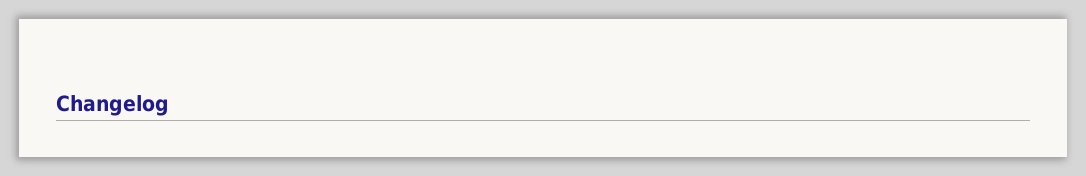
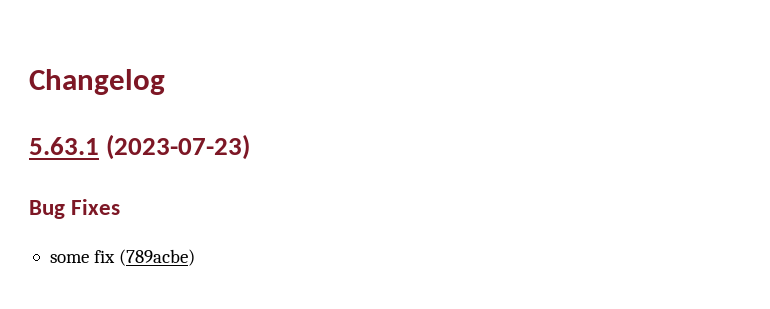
+ 5.63.1 (2023-07-23)
+ Bug Fixes
+ some fix (789acbe)

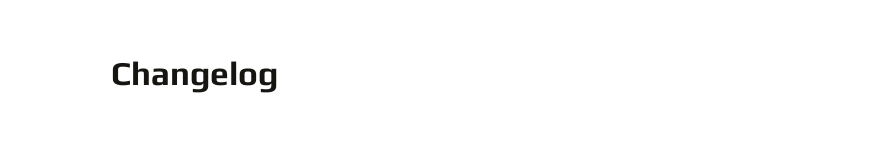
- 5.63.1 (2023-07-23)
- Bug Fixes
- some fix (789acbe)

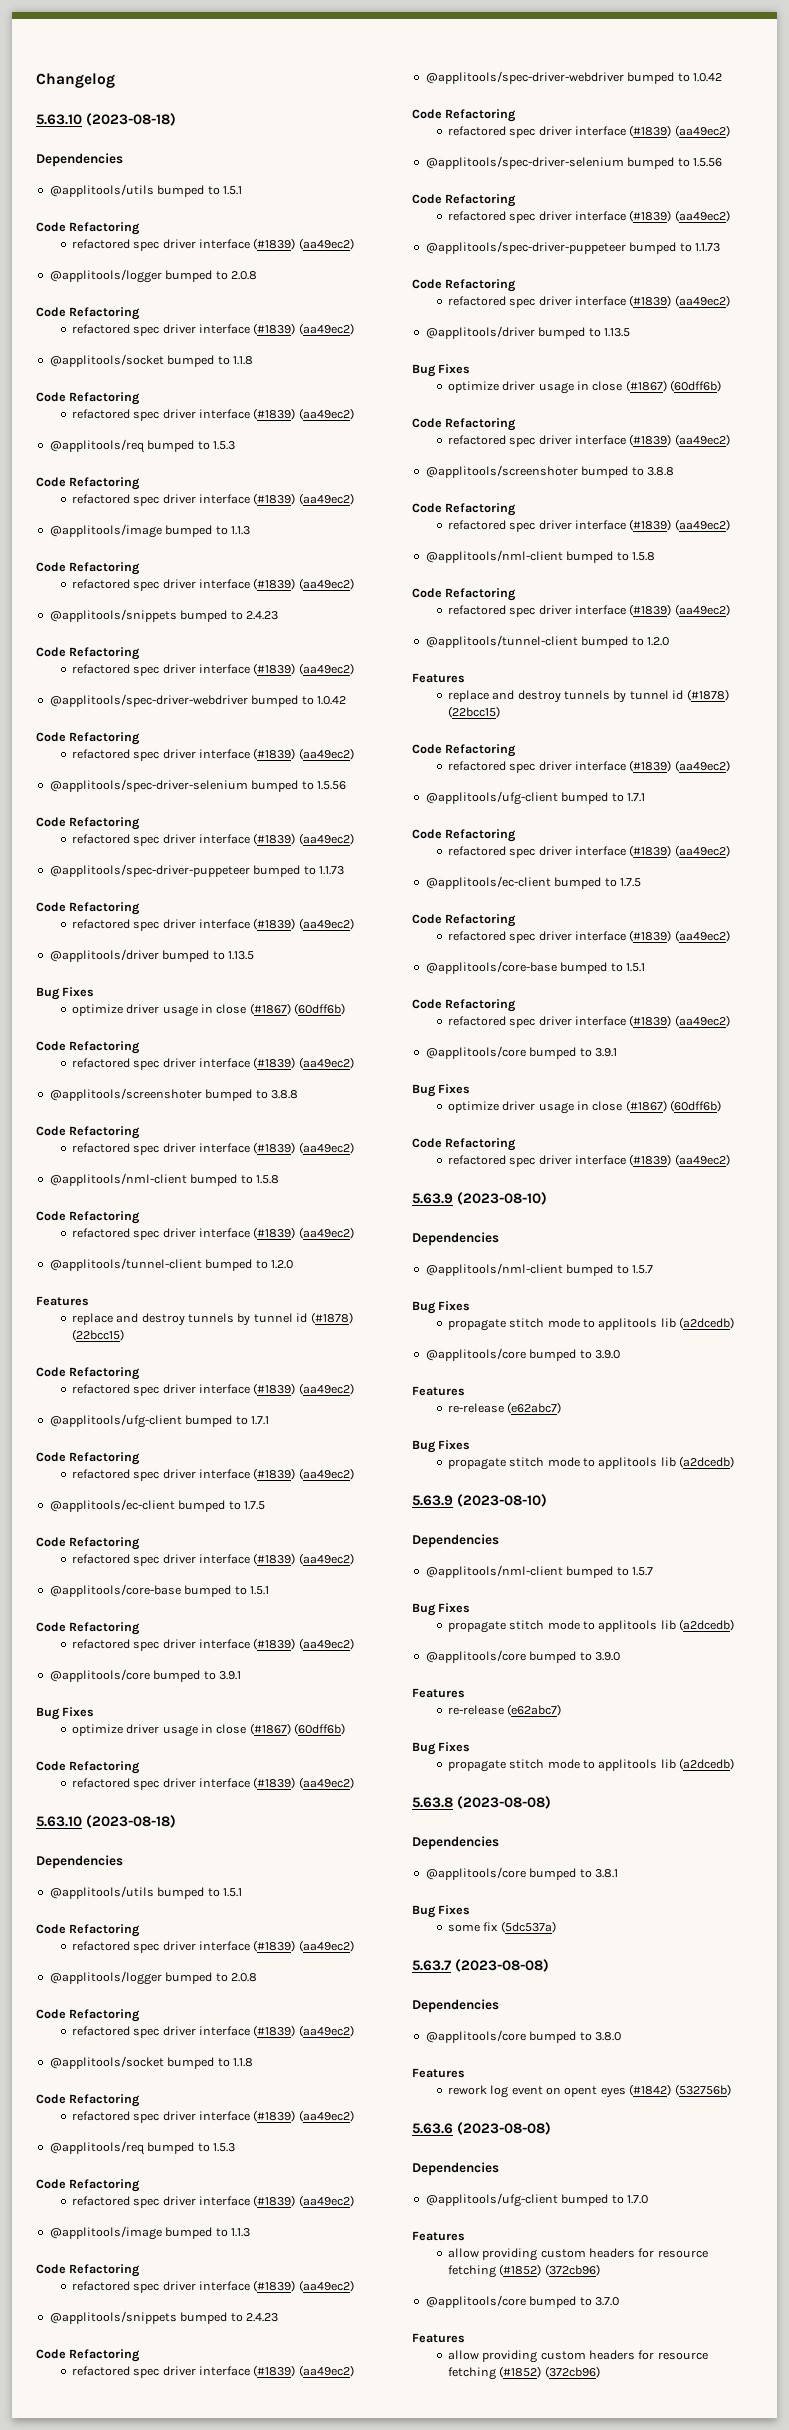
  Changelog
+ 5.63.10 (2023-08-18)
+ Dependencies
+ @applitools/utils bumped to 1.5.1
+ Code Refactoring
+ refactored spec driver interface (#1839) (aa49ec2)
+ @applitools/logger bumped to 2.0.8
+ Code Refactoring
+ refactored spec driver interface (#1839) (aa49ec2)
+ @applitools/socket bumped to 1.1.8
+ Code Refactoring
+ refactored spec driver interface (#1839) (aa49ec2)
+ @applitools/req bumped to 1.5.3
+ Code Refactoring
+ refactored spec driver interface (#1839) (aa49ec2)
+ @applitools/image bumped to 1.1.3
+ Code Refactoring
+ refactored spec driver interface (#1839) (aa49ec2)
+ @applitools/snippets bumped to 2.4.23
+ Code Refactoring
+ refactored spec driver interface (#1839) (aa49ec2)
+ @applitools/spec-driver-webdriver bumped to 1.0.42
+ Code Refactoring
+ refactored spec driver interface (#1839) (aa49ec2)
+ @applitools/spec-driver-selenium bumped to 1.5.56
+ Code Refactoring
+ refactored spec driver interface (#1839) (aa49ec2)
+ @applitools/spec-driver-puppeteer bumped to 1.1.73
+ Code Refactoring
+ refactored spec driver interface (#1839) (aa49ec2)
+ @applitools/driver bumped to 1.13.5
+ Bug Fixes
+ optimize driver usage in close (#1867) (60dff6b)
+ Code Refactoring
+ refactored spec driver interface (#1839) (aa49ec2)
+ @applitools/screenshoter bumped to 3.8.8
+ Code Refactoring
+ refactored spec driver interface (#1839) (aa49ec2)
+ @applitools/nml-client bumped to 1.5.8
+ Code Refactoring
+ refactored spec driver interface (#1839) (aa49ec2)
+ @applitools/tunnel-client bumped to 1.2.0
+ Features
+ replace and destroy tunnels by tunnel id (#1878) (22bcc15)
+ Code Refactoring
+ refactored spec driver interface (#1839) (aa49ec2)
+ @applitools/ufg-client bumped to 1.7.1
+ Code Refactoring
+ refactored spec driver interface (#1839) (aa49ec2)
+ @applitools/ec-client bumped to 1.7.5
+ Code Refactoring
+ refactored spec driver interface (#1839) (aa49ec2)
+ @applitools/core-base bumped to 1.5.1
+ Code Refactoring
+ refactored spec driver interface (#1839) (aa49ec2)
+ @applitools/core bumped to 3.9.1
+ Bug Fixes
+ optimize driver usage in close (#1867) (60dff6b)
+ Code Refactoring
+ refactored spec driver interface (#1839) (aa49ec2)
+ 5.63.10 (2023-08-18)
+ Dependencies
+ @applitools/utils bumped to 1.5.1
+ Code Refactoring
+ refactored spec driver interface (#1839) (aa49ec2)
+ @applitools/logger bumped to 2.0.8
+ Code Refactoring
+ refactored spec driver interface (#1839) (aa49ec2)
+ @applitools/socket bumped to 1.1.8
+ Code Refactoring
+ refactored spec driver interface (#1839) (aa49ec2)
+ @applitools/req bumped to 1.5.3
+ Code Refactoring
+ refactored spec driver interface (#1839) (aa49ec2)
+ @applitools/image bumped to 1.1.3
+ Code Refactoring
+ refactored spec driver interface (#1839) (aa49ec2)
+ @applitools/snippets bumped to 2.4.23
+ Code Refactoring
+ refactored spec driver interface (#1839) (aa49ec2)
+ @applitools/spec-driver-webdriver bumped to 1.0.42
+ Code Refactoring
+ refactored spec driver interface (#1839) (aa49ec2)
+ @applitools/spec-driver-selenium bumped to 1.5.56
+ Code Refactoring
+ refactored spec driver interface (#1839) (aa49ec2)
+ @applitools/spec-driver-puppeteer bumped to 1.1.73
+ Code Refactoring
+ refactored spec driver interface (#1839) (aa49ec2)
+ @applitools/driver bumped to 1.13.5
+ Bug Fixes
+ optimize driver usage in close (#1867) (60dff6b)
+ Code Refactoring
+ refactored spec driver interface (#1839) (aa49ec2)
+ @applitools/screenshoter bumped to 3.8.8
+ Code Refactoring
+ refactored spec driver interface (#1839) (aa49ec2)
+ @applitools/nml-client bumped to 1.5.8
+ Code Refactoring
+ refactored spec driver interface (#1839) (aa49ec2)
+ @applitools/tunnel-client bumped to 1.2.0
+ Features
+ replace and destroy tunnels by tunnel id (#1878) (22bcc15)
+ Code Refactoring
+ refactored spec driver interface (#1839) (aa49ec2)
+ @applitools/ufg-client bumped to 1.7.1
+ Code Refactoring
+ refactored spec driver interface (#1839) (aa49ec2)
+ @applitools/ec-client bumped to 1.7.5
+ Code Refactoring
+ refactored spec driver interface (#1839) (aa49ec2)
+ @applitools/core-base bumped to 1.5.1
+ Code Refactoring
+ refactored spec driver interface (#1839) (aa49ec2)
+ @applitools/core bumped to 3.9.1
+ Bug Fixes
+ optimize driver usage in close (#1867) (60dff6b)
+ Code Refactoring
+ refactored spec driver interface (#1839) (aa49ec2)
+ 5.63.9 (2023-08-10)
+ Dependencies
+ @applitools/nml-client bumped to 1.5.7
+ Bug Fixes
+ propagate stitch mode to applitools lib (a2dcedb)
+ @applitools/core bumped to 3.9.0
+ Features
+ re-release (e62abc7)
+ Bug Fixes
+ propagate stitch mode to applitools lib (a2dcedb)
+ 5.63.9 (2023-08-10)
+ Dependencies
+ @applitools/nml-client bumped to 1.5.7
+ Bug Fixes
+ propagate stitch mode to applitools lib (a2dcedb)
+ @applitools/core bumped to 3.9.0
+ Features
+ re-release (e62abc7)
+ Bug Fixes
+ propagate stitch mode to applitools lib (a2dcedb)
+ 5.63.8 (2023-08-08)
+ Dependencies
+ @applitools/core bumped to 3.8.1
+ Bug Fixes
+ some fix (5dc537a)
+ 5.63.7 (2023-08-08)
+ Dependencies
+ @applitools/core bumped to 3.8.0
+ Features
+ rework log event on opent eyes (#1842) (532756b)
+ 5.63.6 (2023-08-08)
+ Dependencies
+ @applitools/ufg-client bumped to 1.7.0
+ Features
+ allow providing custom headers for resource fetching (#1852) (372cb96)
+ @applitools/core bumped to 3.7.0
+ Features
+ allow providing custom headers for resource fetching (#1852) (372cb96)

